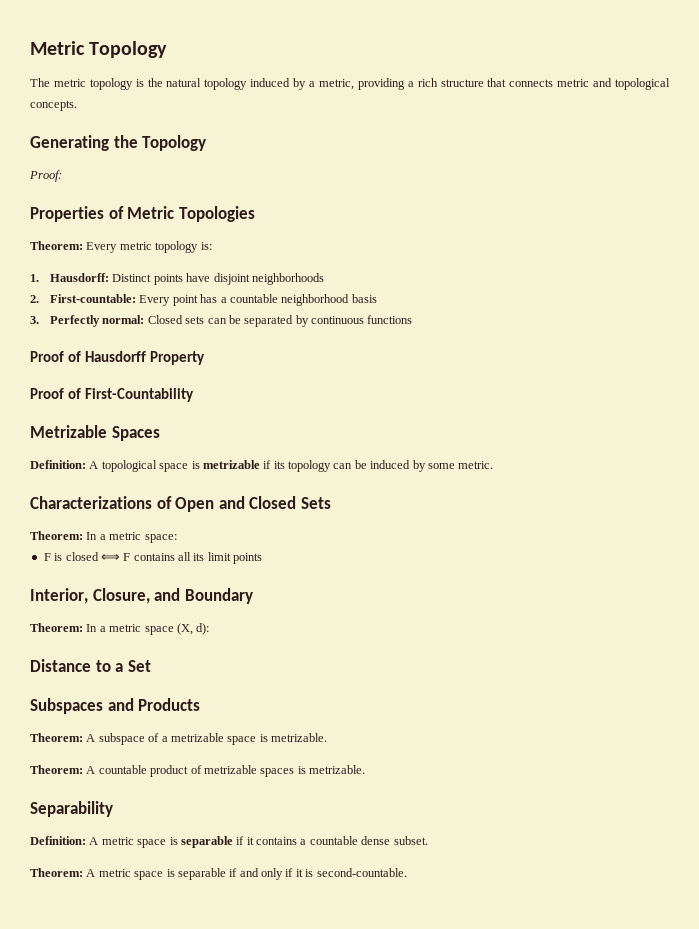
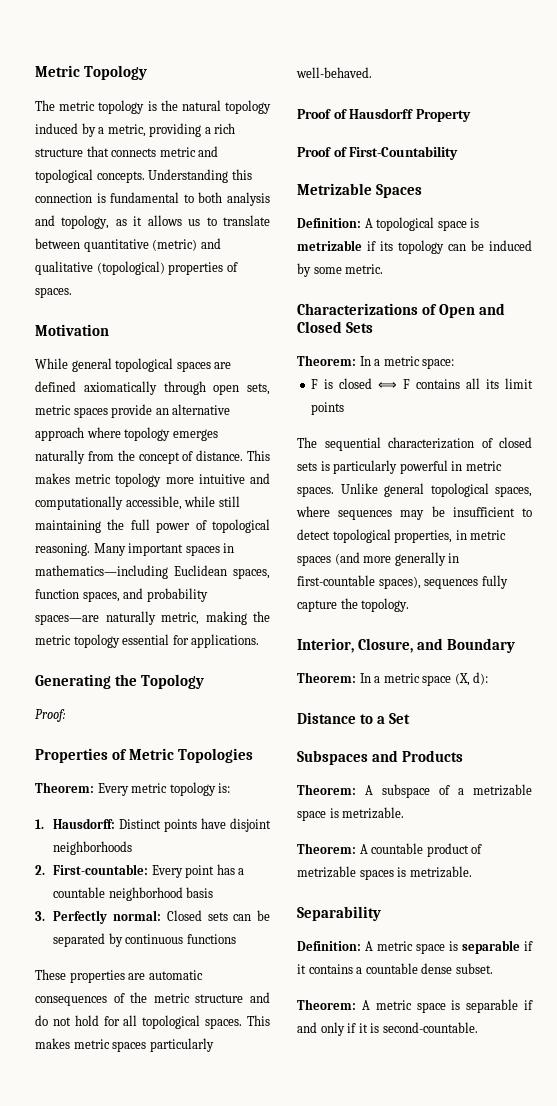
+ Understanding this connection is fundamental to both analysis and topology, as it allows us to translate between quantitative (metric) and qualitative (topological) properties of spaces.
+ Motivation
+ While general topological spaces are defined axiomatically through open sets, metric spaces provide an alternative approach where topology emerges naturally from the concept of distance. This makes metric topology more intuitive and computationally accessible, while still maintaining the full power of topological reasoning. Many important spaces in mathematics—including Euclidean spaces, function spaces, and probability spaces—are naturally metric, making the metric topology essential for applications.
+ These properties are automatic consequences of the metric structure and do not hold for all topological spaces. This makes metric spaces particularly well-behaved.
+ The sequential characterization of closed sets is particularly powerful in metric spaces. Unlike general topological spaces, where sequences may be insufficient to detect topological properties, in metric spaces (and more generally in first-countable spaces), sequences fully capture the topology.

